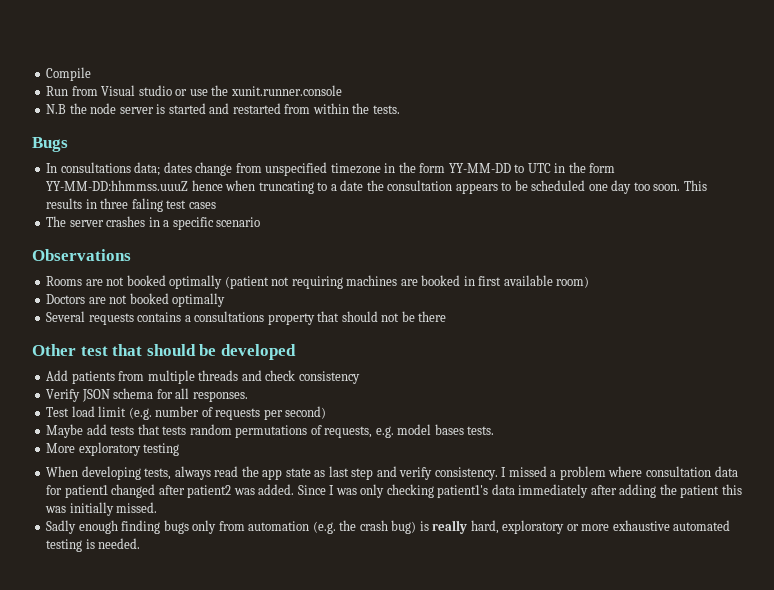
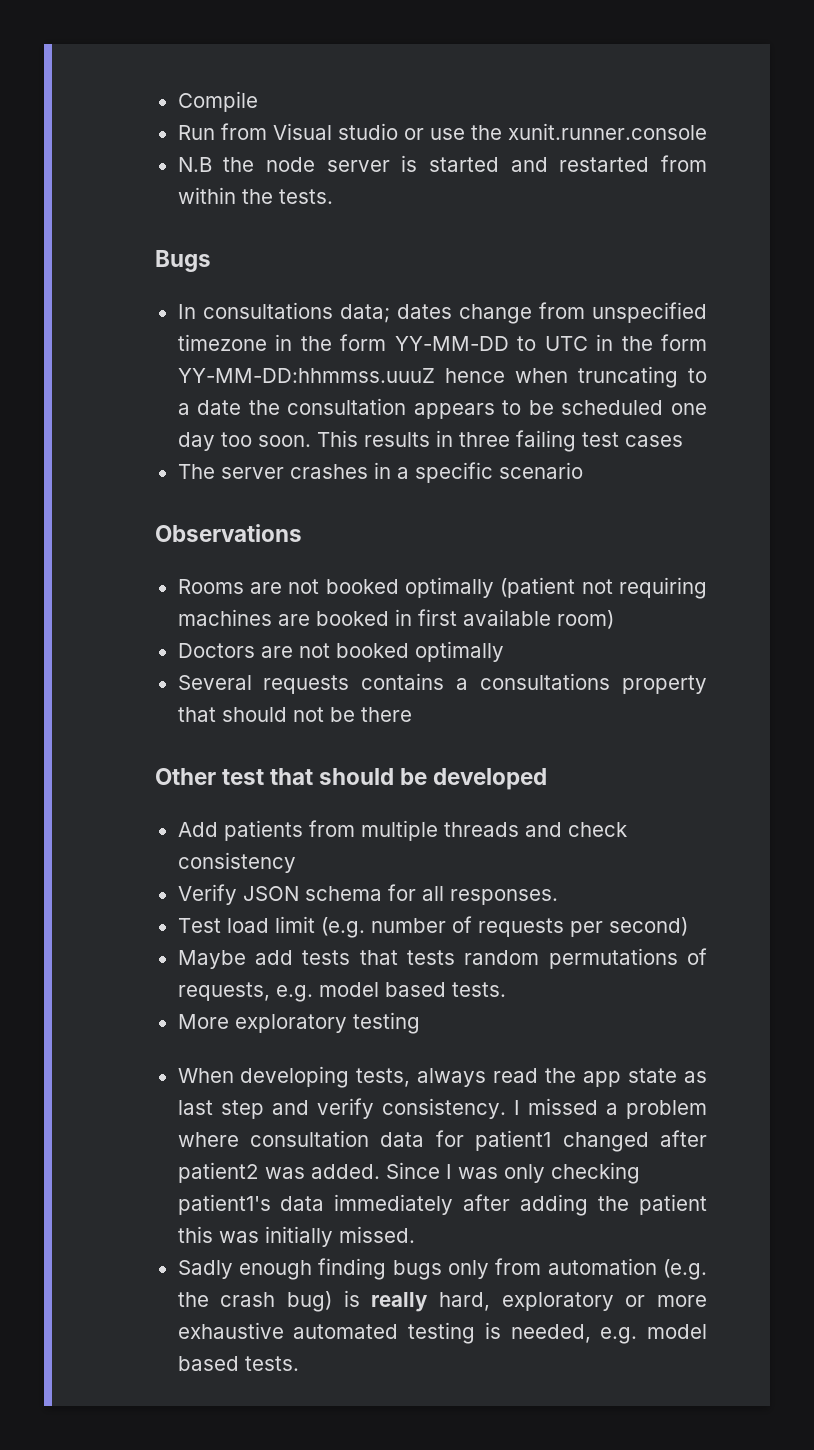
- This results in three faling test cases
+ This results in three failing test cases
- Maybe add tests that tests random permutations of requests, e.g. model bases tests.
+ Maybe add tests that tests random permutations of requests, e.g. model based tests.
- Sadly enough finding bugs only from automation (e.g. the crash bug) is really hard, exploratory or more exhaustive automated testing is needed.
+ Sadly enough finding bugs only from automation (e.g. the crash bug) is really hard, exploratory or more exhaustive automated testing is needed, e.g. model based tests.

